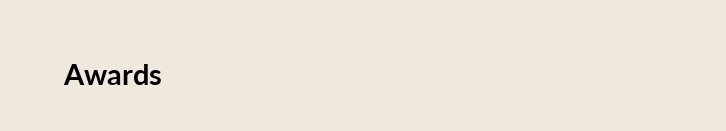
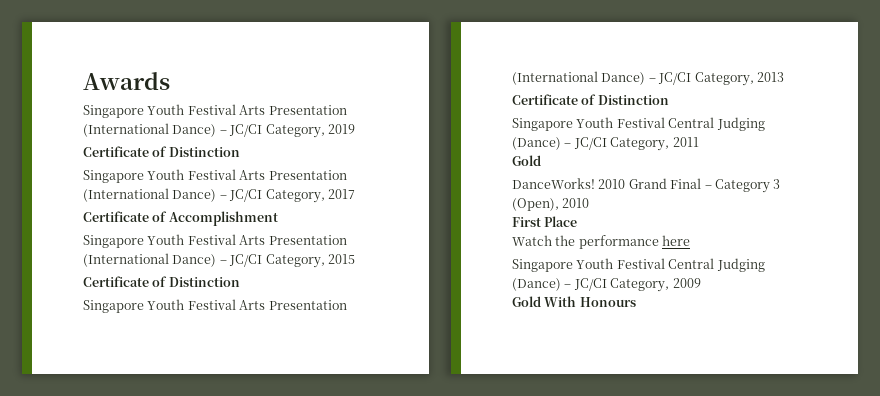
+ Singapore Youth Festival Arts Presentation (International Dance) – JC/CI Category, 2019
+ Certificate of Distinction
+ Singapore Youth Festival Arts Presentation (International Dance) – JC/CI Category, 2017
+ Certificate of Accomplishment
+ Singapore Youth Festival Arts Presentation (International Dance) – JC/CI Category, 2015
+ Certificate of Distinction
+ Singapore Youth Festival Arts Presentation (International Dance) – JC/CI Category, 2013
+ Certificate of Distinction
+ Singapore Youth Festival Central Judging (Dance) – JC/CI Category, 2011
+ Gold
+ DanceWorks! 2010 Grand Final – Category 3 (Open), 2010
+ First Place
+ Watch the performance here
+ Singapore Youth Festival Central Judging (Dance) – JC/CI Category, 2009
+ Gold With Honours

